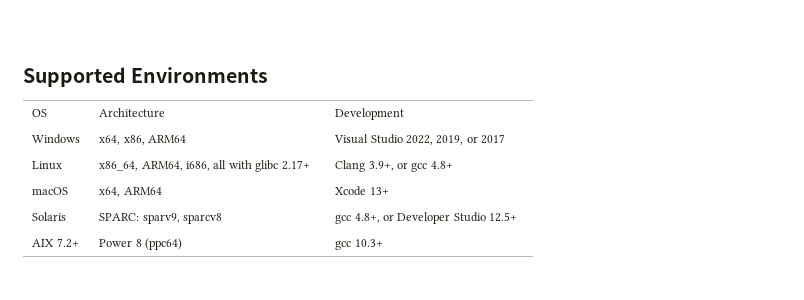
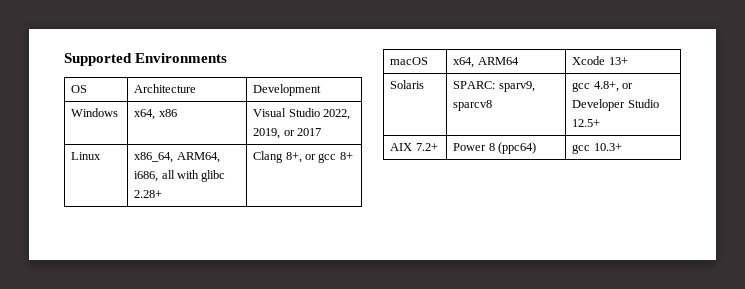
- Windows | x64, x86, ARM64 | Visual Studio 2022, 2019, or 2017
+ Windows | x64, x86 | Visual Studio 2022, 2019, or 2017
- Linux | x86_64, ARM64, i686, all with glibc 2.17+ | Clang 3.9+, or gcc 4.8+
+ Linux | x86_64, ARM64, i686, all with glibc 2.28+ | Clang 8+, or gcc 8+

